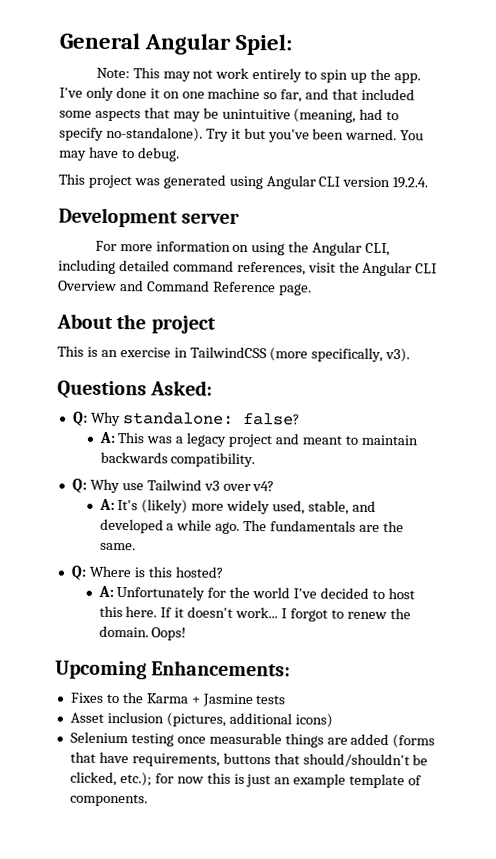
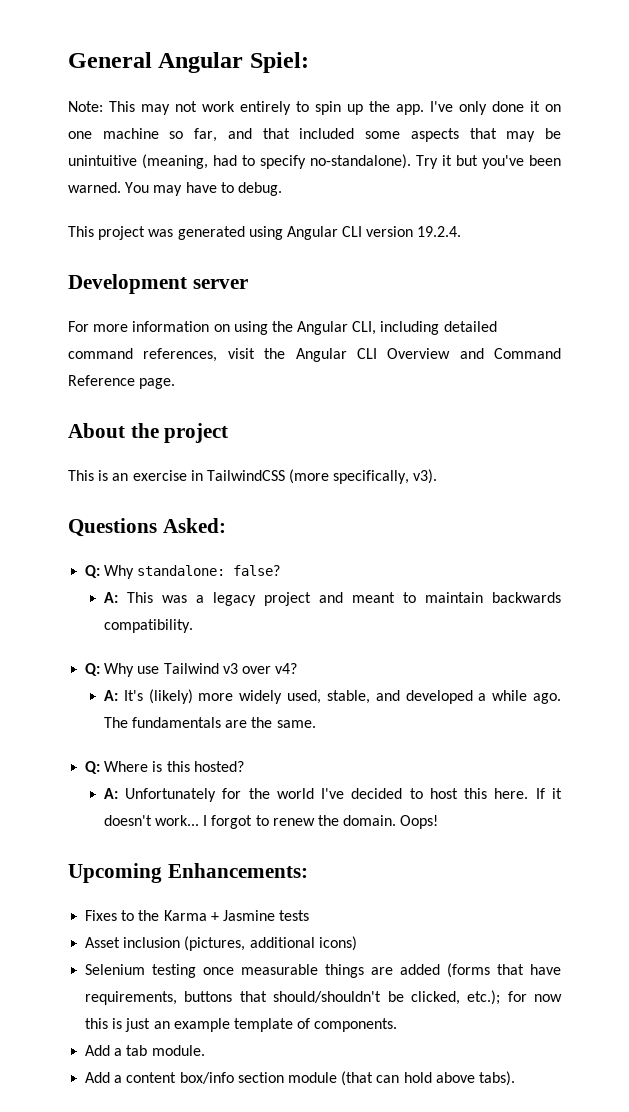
+ Add a tab module.
+ Add a content box/info section module (that can hold above tabs).

